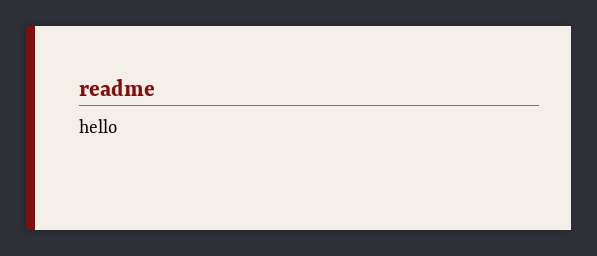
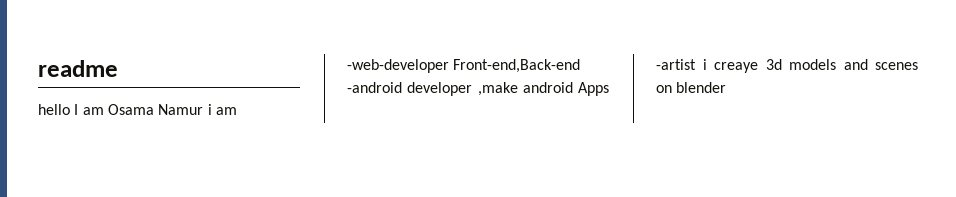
- hello
+ hello I am Osama Namur i am -web-developer Front-end,Back-end -android developer ,make android Apps -artist i creaye 3d models and scenes on blender

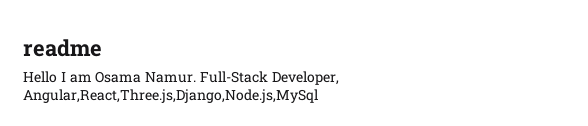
- hello I am Osama Namur i am -web-developer Front-end,Back-end -android developer ,make android Apps -artist i creaye 3d models and scenes on blender
+ Hello I am Osama Namur. Full-Stack Developer, Angular,React,Three.js,Django,Node.js,MySql

